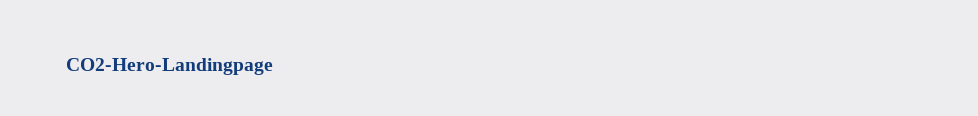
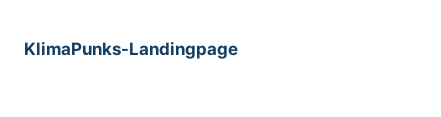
- CO2-Hero-Landingpage
+ KlimaPunks-Landingpage

